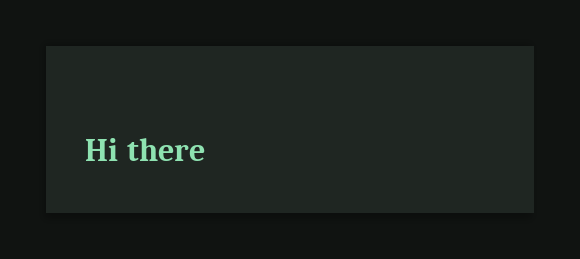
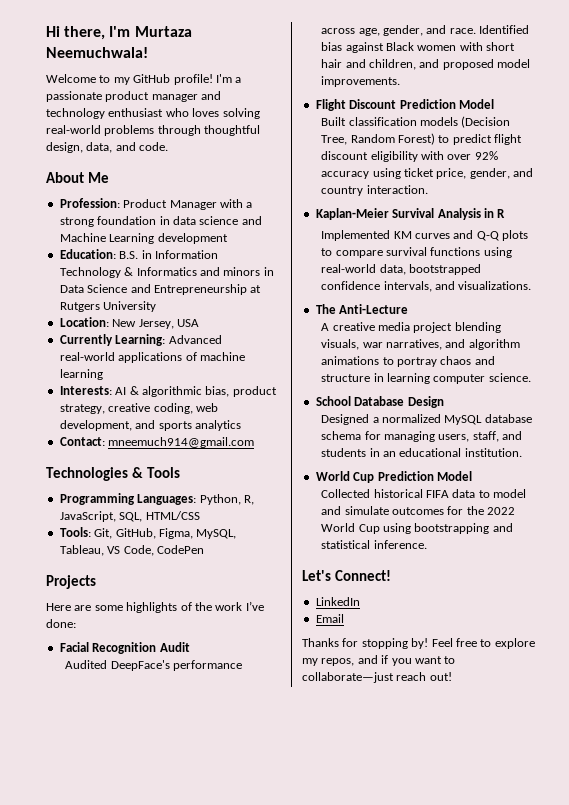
- Hi there
+ Hi there, I'm Murtaza Neemuchwala!
+ Welcome to my GitHub profile! I'm a passionate product manager and technology enthusiast who loves solving real-world problems through thoughtful design, data, and code.
+ About Me
+ Profession: Product Manager with a strong foundation in data science and Machine Learning development
+ Education: B.S. in Information Technology & Informatics and minors in Data Science and Entrepreneurship at Rutgers University
+ Location: New Jersey, USA
+ Currently Learning: Advanced real-world applications of machine learning
+ Interests: AI & algorithmic bias, product strategy, creative coding, web development, and sports analytics
+ Contact: mneemuch914@gmail.com
+ Technologies & Tools
+ Programming Languages: Python, R, JavaScript, SQL, HTML/CSS
+ Tools: Git, GitHub, Figma, MySQL, Tableau, VS Code, CodePen
+ Projects
+ Here are some highlights of the work I’ve done:
+ Facial Recognition Audit
+ Audited DeepFace's performance across age, gender, and race. Identified bias against Black women with short hair and children, and proposed model improvements.
+ Flight Discount Prediction Model
+ Built classification models (Decision Tree, Random Forest) to predict flight discount eligibility with over 92% accuracy using ticket price, gender, and country interaction.
+ Kaplan-Meier Survival Analysis in R
+ Implemented KM curves and Q-Q plots to compare survival functions using real-world data, bootstrapped confidence intervals, and visualizations.
+ The Anti-Lecture
+ A creative media project blending visuals, war narratives, and algorithm animations to portray chaos and structure in learning computer science.
+ School Database Design
+ Designed a normalized MySQL database schema for managing users, staff, and students in an educational institution.
+ World Cup Prediction Model
+ Collected historical FIFA data to model and simulate outcomes for the 2022 World Cup using bootstrapping and statistical inference.
+ Let's Connect!
+ LinkedIn
+ Email
+ Thanks for stopping by! Feel free to explore my repos, and if you want to collaborate—just reach out!

